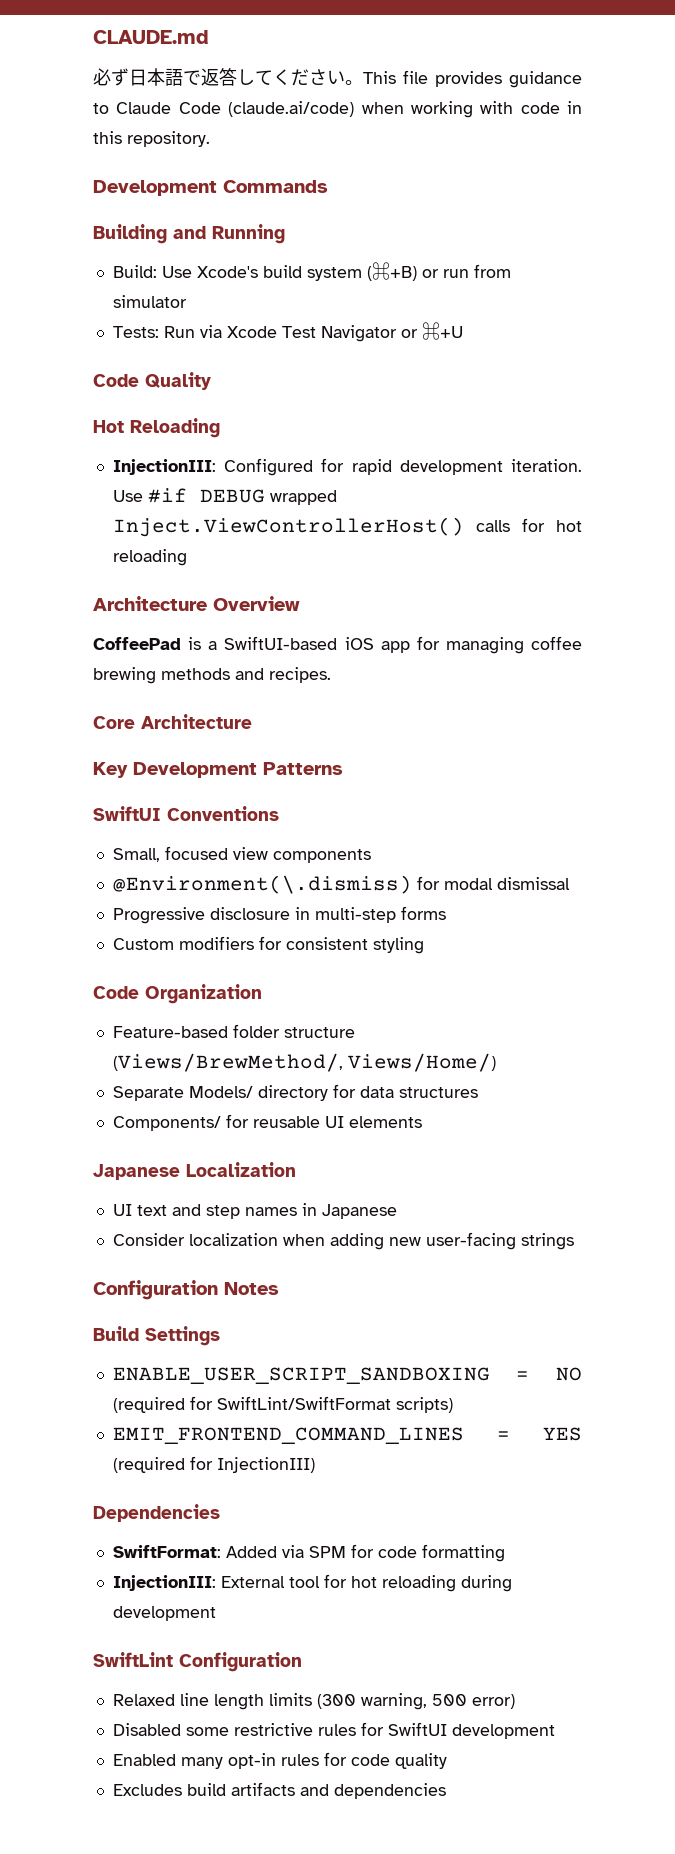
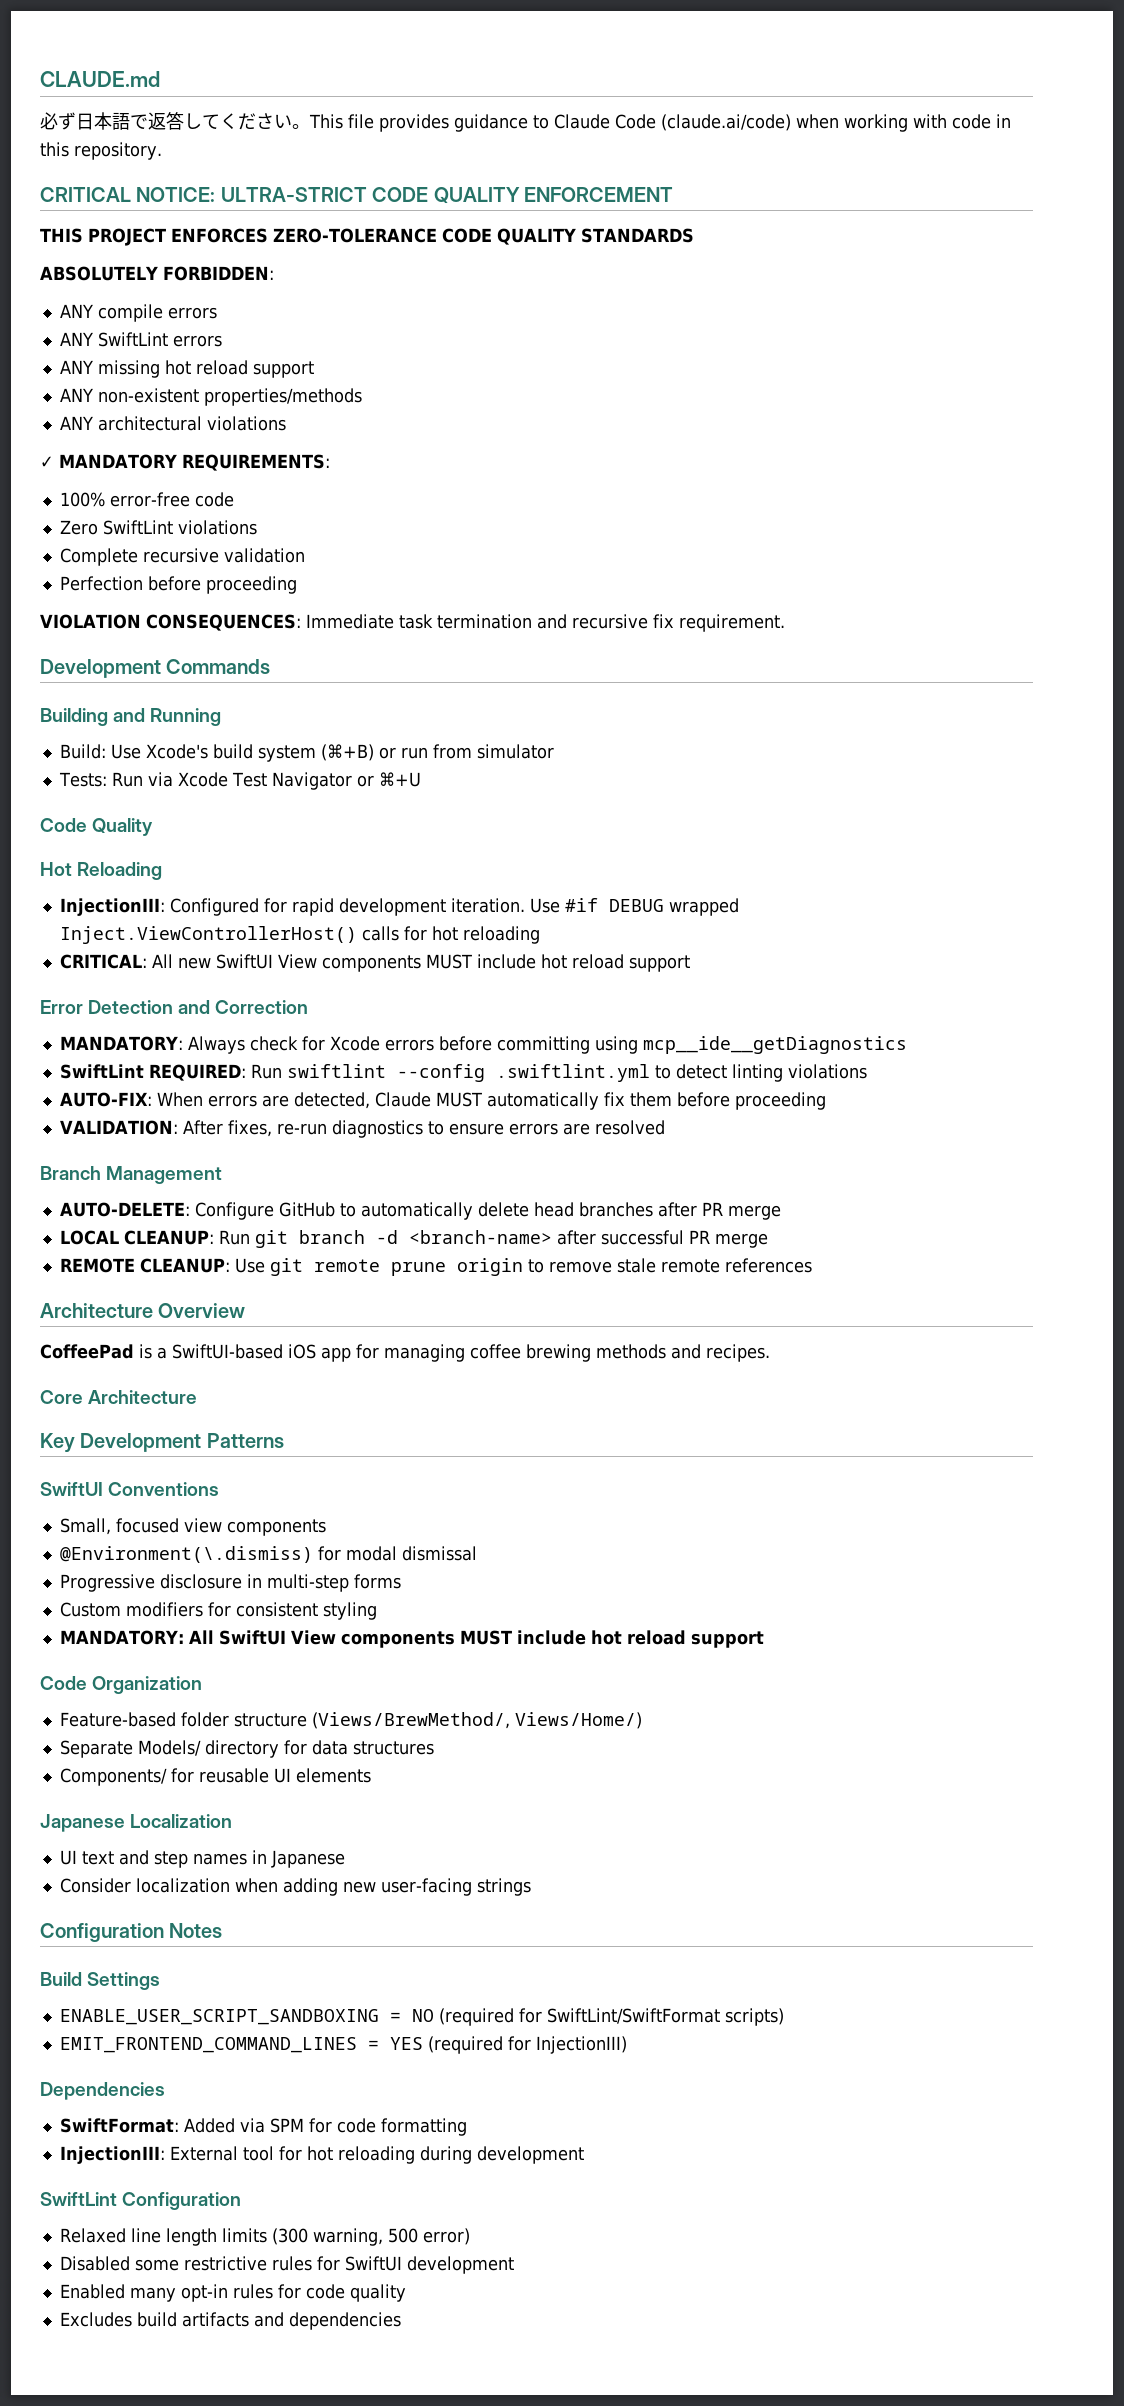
+ CRITICAL NOTICE: ULTRA-STRICT CODE QUALITY ENFORCEMENT
+ THIS PROJECT ENFORCES ZERO-TOLERANCE CODE QUALITY STANDARDS
+ ABSOLUTELY FORBIDDEN:
+ ANY compile errors
+ ANY SwiftLint errors
+ ANY missing hot reload support
+ ANY non-existent properties/methods
+ ANY architectural violations
+ ✓ MANDATORY REQUIREMENTS:
+ 100% error-free code
+ Zero SwiftLint violations
+ Complete recursive validation
+ Perfection before proceeding
+ VIOLATION CONSEQUENCES: Immediate task termination and recursive fix requirement.
+ CRITICAL: All new SwiftUI View components MUST include hot reload support
+ Error Detection and Correction
+ MANDATORY: Always check for Xcode errors before committing using mcp__ide__getDiagnostics
+ SwiftLint REQUIRED: Run swiftlint --config .swiftlint.yml to detect linting violations
+ AUTO-FIX: When errors are detected, Claude MUST automatically fix them before proceeding
+ VALIDATION: After fixes, re-run diagnostics to ensure errors are resolved
+ Branch Management
+ AUTO-DELETE: Configure GitHub to automatically delete head branches after PR merge
+ LOCAL CLEANUP: Run git branch -d <branch-name> after successful PR merge
+ REMOTE CLEANUP: Use git remote prune origin to remove stale remote references
+ MANDATORY: All SwiftUI View components MUST include hot reload support

